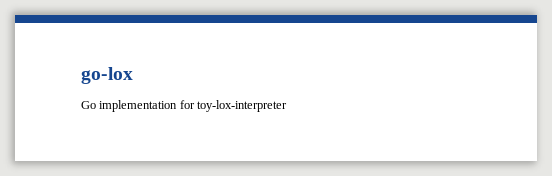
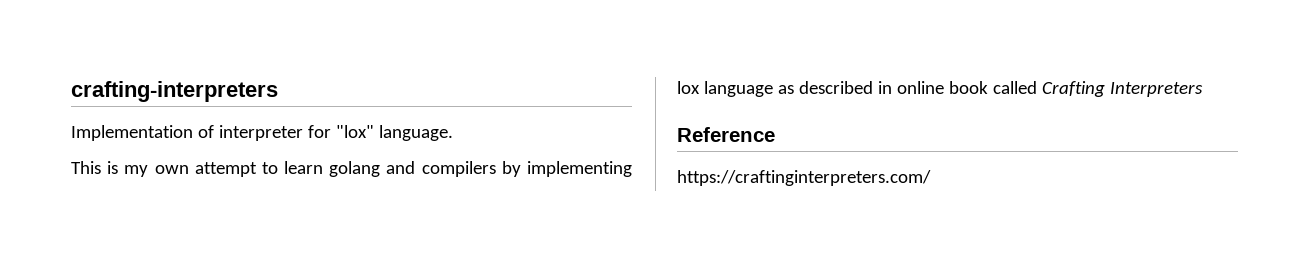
- go-lox
- Go implementation for toy-lox-interpreter
+ crafting-interpreters
+ Implementation of interpreter for "lox" language.
+ This is my own attempt to learn golang and compilers by implementing lox language as described in online book called Crafting Interpreters
+ Reference
+ https://craftinginterpreters.com/

